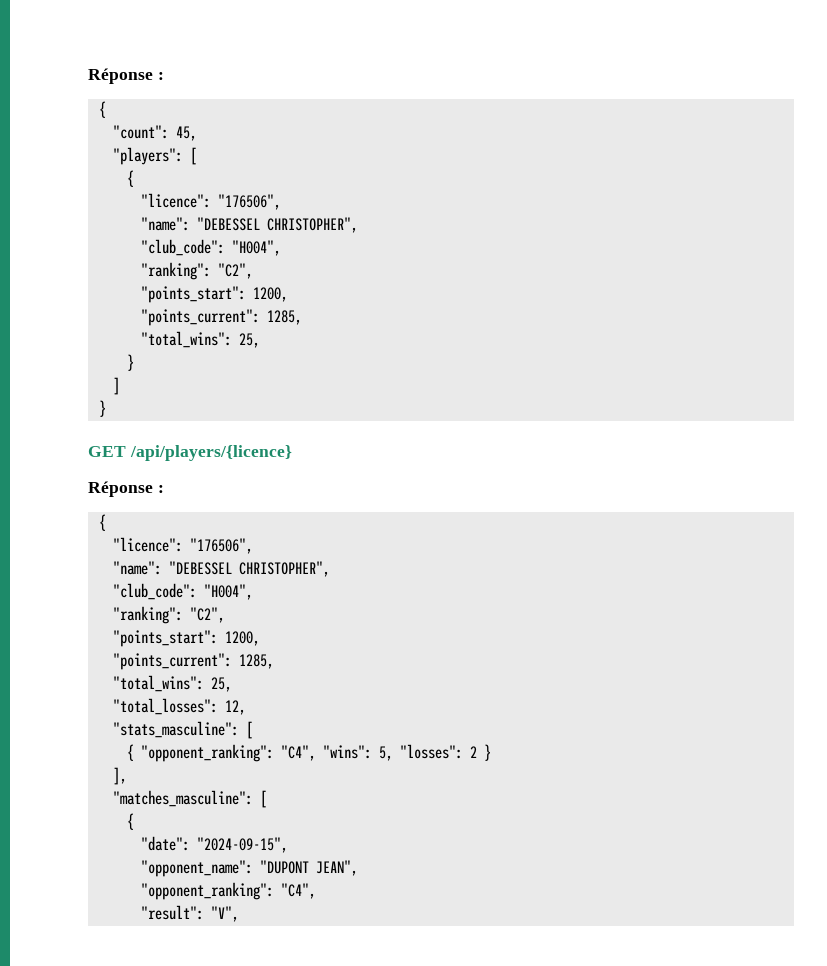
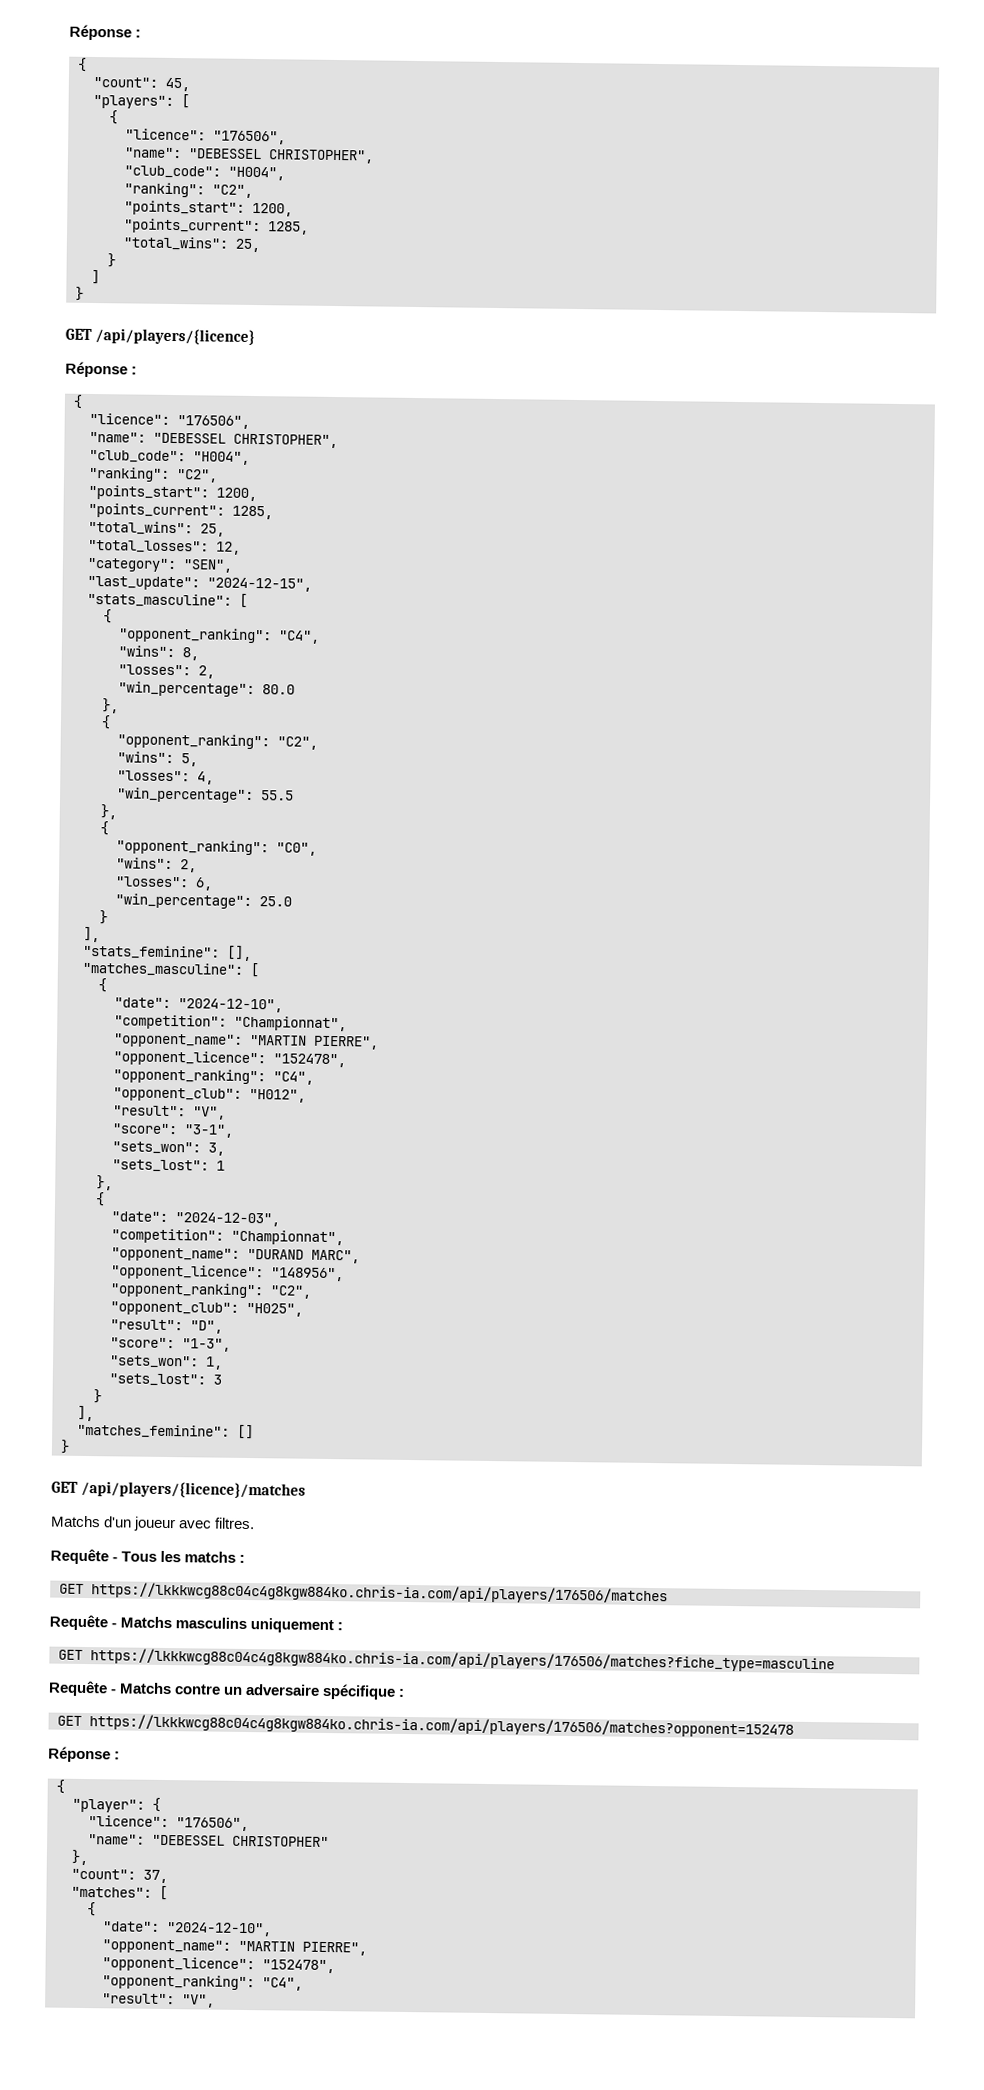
+ "category": "SEN",
+ "last_update": "2024-12-15",
  "stats_masculine": [
- { "opponent_ranking": "C4", "wins": 5, "losses": 2 }
+ {
+ "opponent_ranking": "C4",
+ "wins": 8,
+ "losses": 2,
+ "win_percentage": 80.0
+ },
+ {
+ "opponent_ranking": "C2",
+ "wins": 5,
+ "losses": 4,
+ "win_percentage": 55.5
+ },
+ {
+ "opponent_ranking": "C0",
+ "wins": 2,
+ "losses": 6,
+ "win_percentage": 25.0
+ }
  ],
+ "stats_feminine": [],
  "matches_masculine": [
  {
- "date": "2024-09-15",
- "opponent_name": "DUPONT JEAN",
+ "date": "2024-12-10",
+ "competition": "Championnat",
+ "opponent_name": "MARTIN PIERRE",
+ "opponent_licence": "152478",
+ "opponent_ranking": "C4",
+ "opponent_club": "H012",
+ "result": "V",
+ "score": "3-1",
+ "sets_won": 3,
+ "sets_lost": 1
+ },
+ {
+ "date": "2024-12-03",
+ "competition": "Championnat",
+ "opponent_name": "DURAND MARC",
+ "opponent_licence": "148956",
+ "opponent_ranking": "C2",
+ "opponent_club": "H025",
+ "result": "D",
+ "score": "1-3",
+ "sets_won": 1,
+ "sets_lost": 3
+ }
+ ],
+ "matches_feminine": []
+ }
+ GET /api/players/{licence}/matches
+ Matchs d'un joueur avec filtres.
+ Requête - Tous les matchs :
+ GET https://lkkkwcg88c04c4g8kgw884ko.chris-ia.com/api/players/176506/matches
+ Requête - Matchs masculins uniquement :
+ GET https://lkkkwcg88c04c4g8kgw884ko.chris-ia.com/api/players/176506/matches?fiche_type=masculine
+ Requête - Matchs contre un adversaire spécifique :
+ GET https://lkkkwcg88c04c4g8kgw884ko.chris-ia.com/api/players/176506/matches?opponent=152478
+ Réponse :
+ {
+ "player": {
+ "licence": "176506",
+ "name": "DEBESSEL CHRISTOPHER"
+ },
+ "count": 37,
+ "matches": [
+ {
+ "date": "2024-12-10",
+ "opponent_name": "MARTIN PIERRE",
+ "opponent_licence": "152478",

